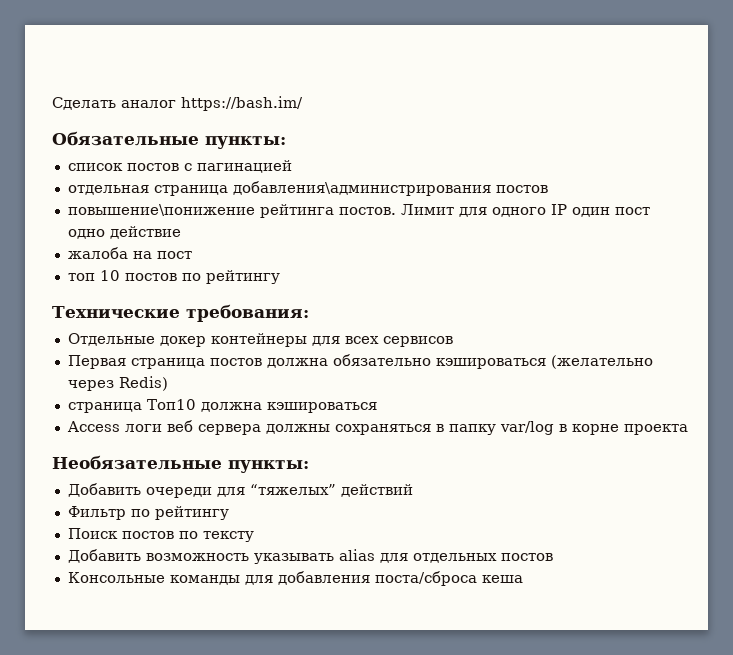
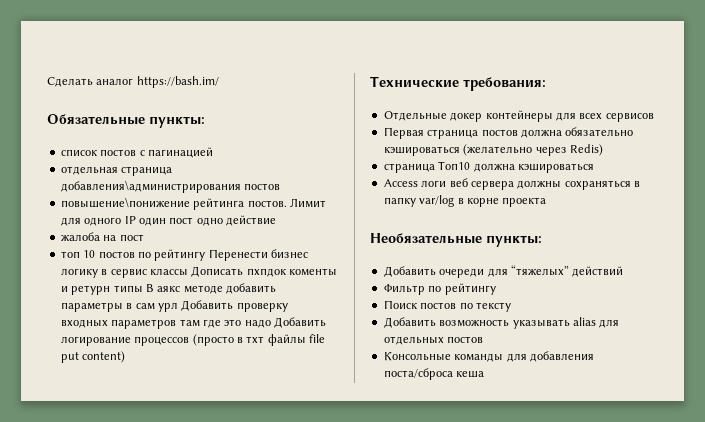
- топ 10 постов по рейтингу
+ топ 10 постов по рейтингу Перенести бизнес логику в сервис классы Дописать пхпдок коменты и ретурн типы В аякс методе добавить параметры в сам урл Добавить проверку входных параметров там где это надо Добавить логирование процессов (просто в тхт файлы file put content)

